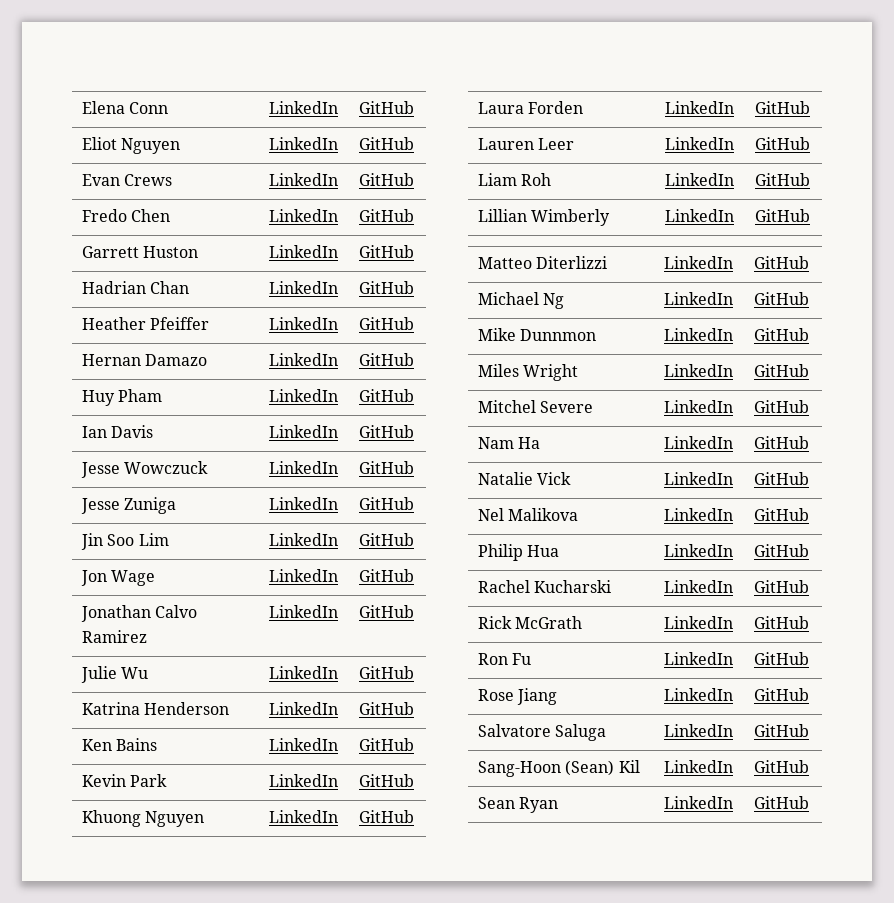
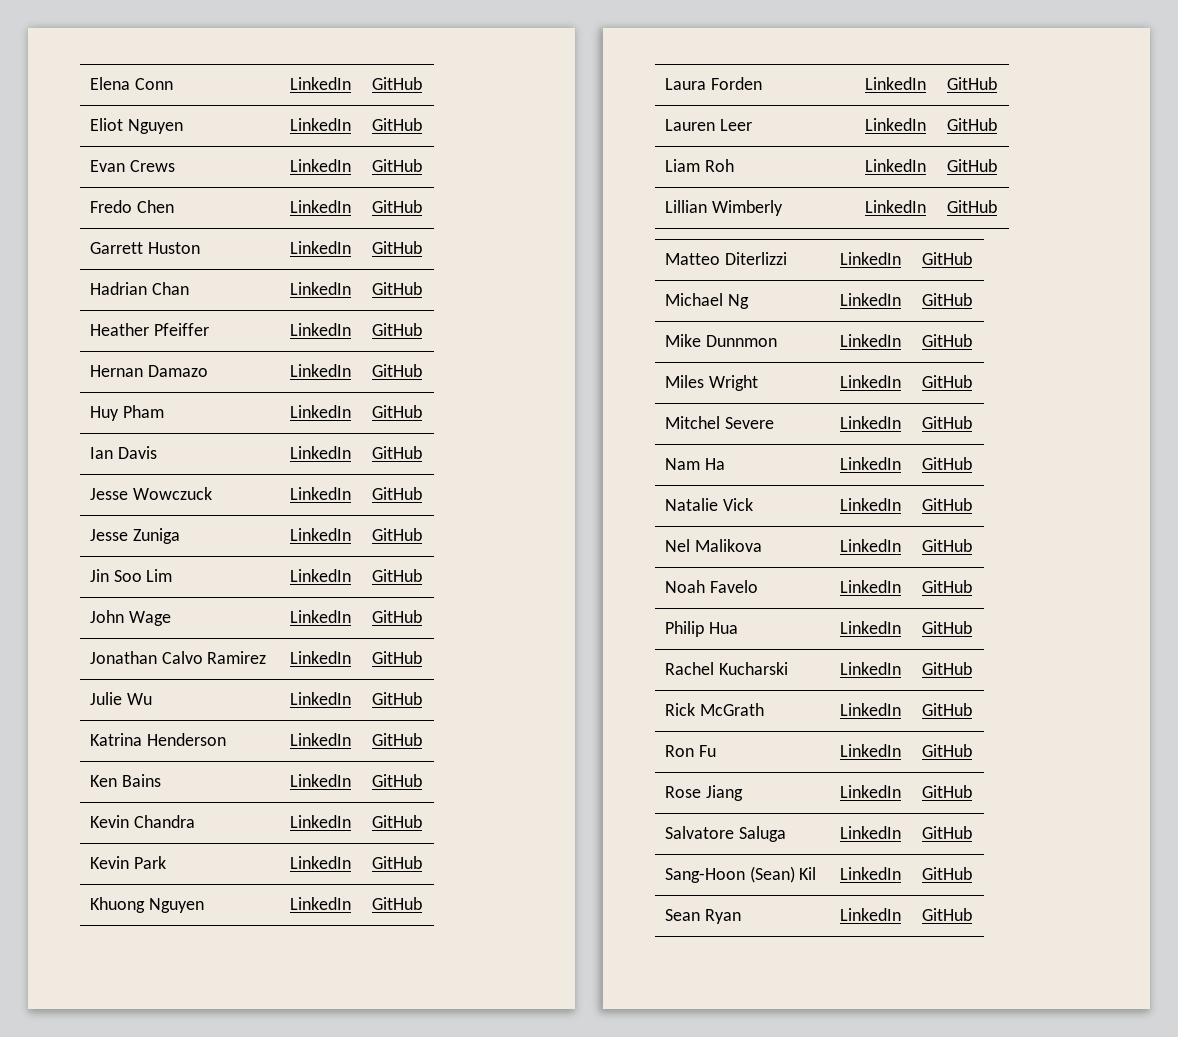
- Jon Wage | LinkedIn | GitHub
+ John Wage | LinkedIn | GitHub
+ Kevin Chandra | LinkedIn | GitHub
+ Noah Favelo | LinkedIn | GitHub

